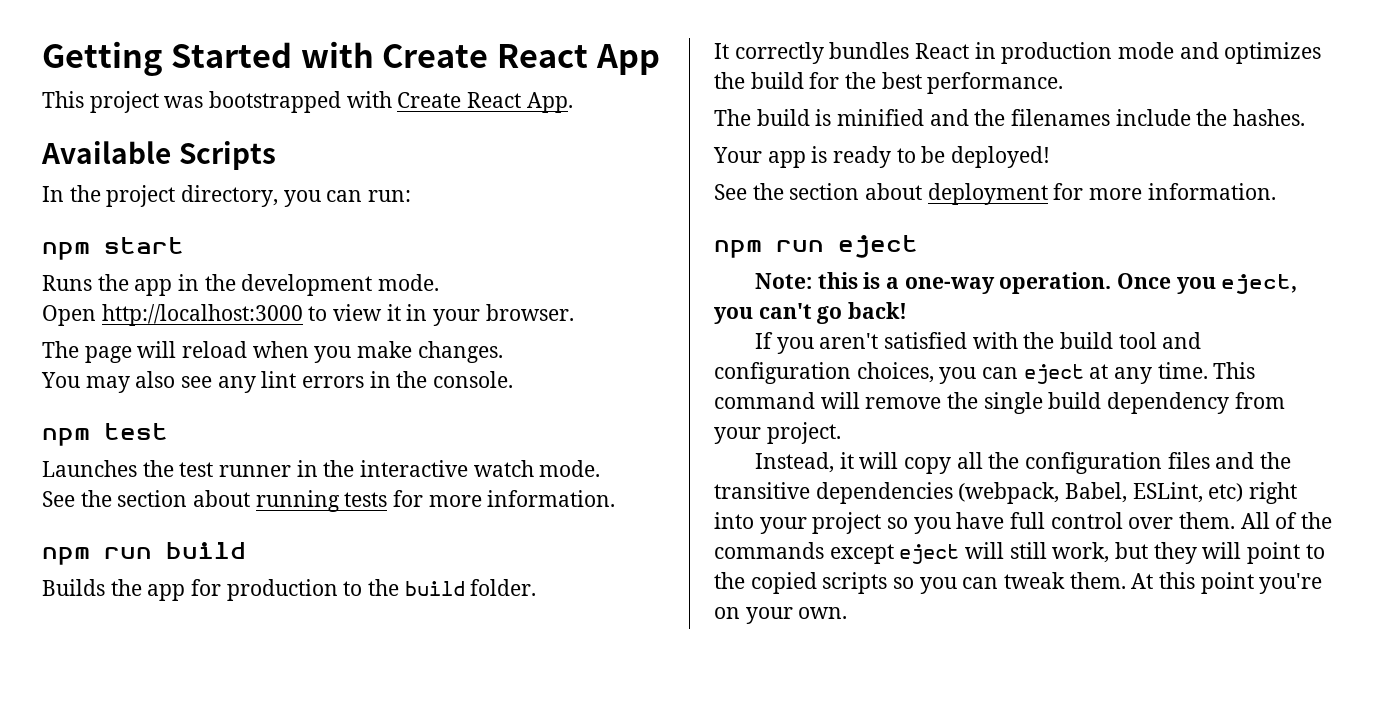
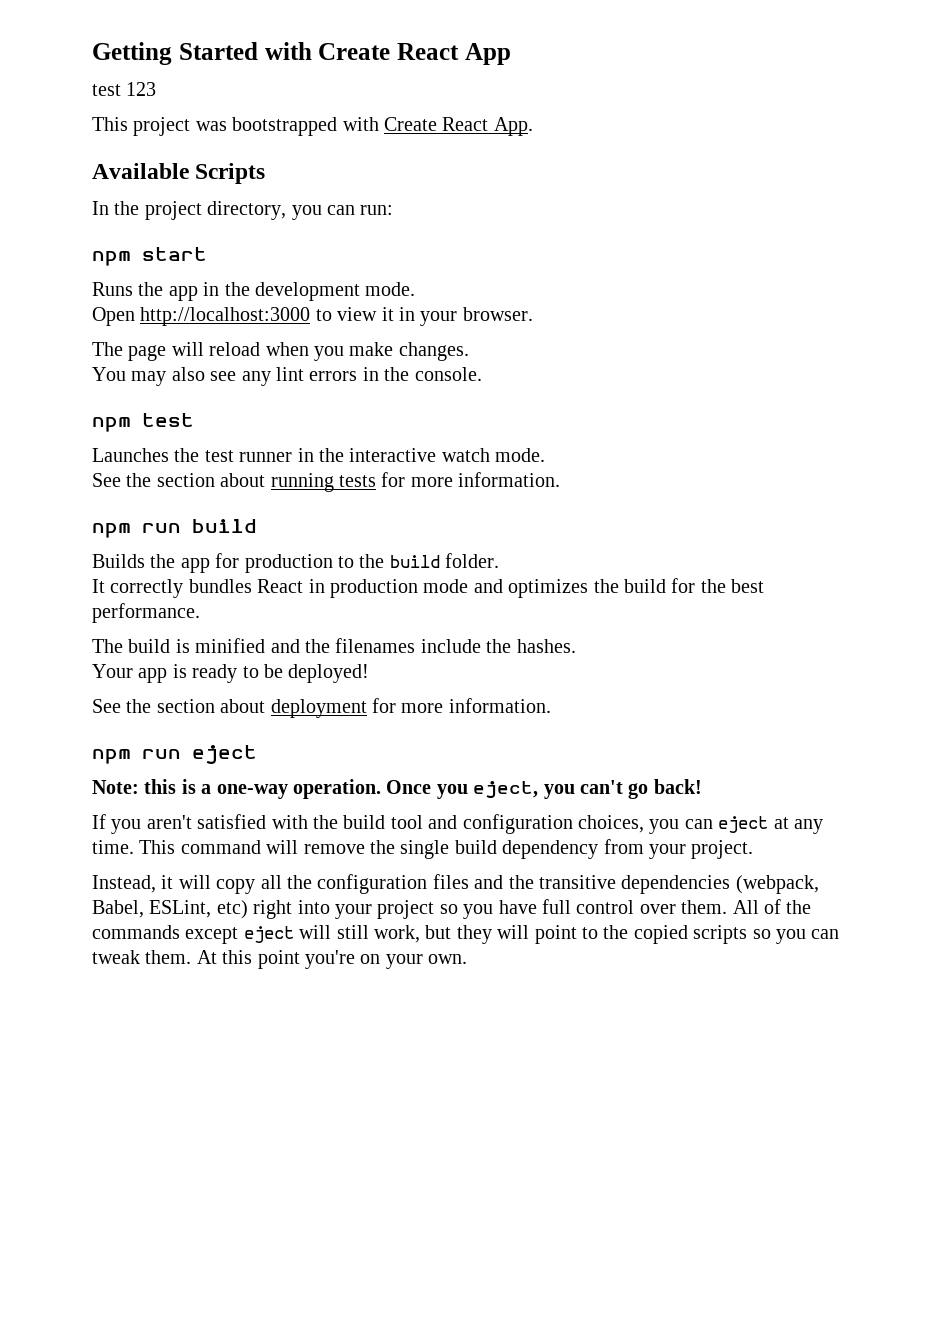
+ test 123

